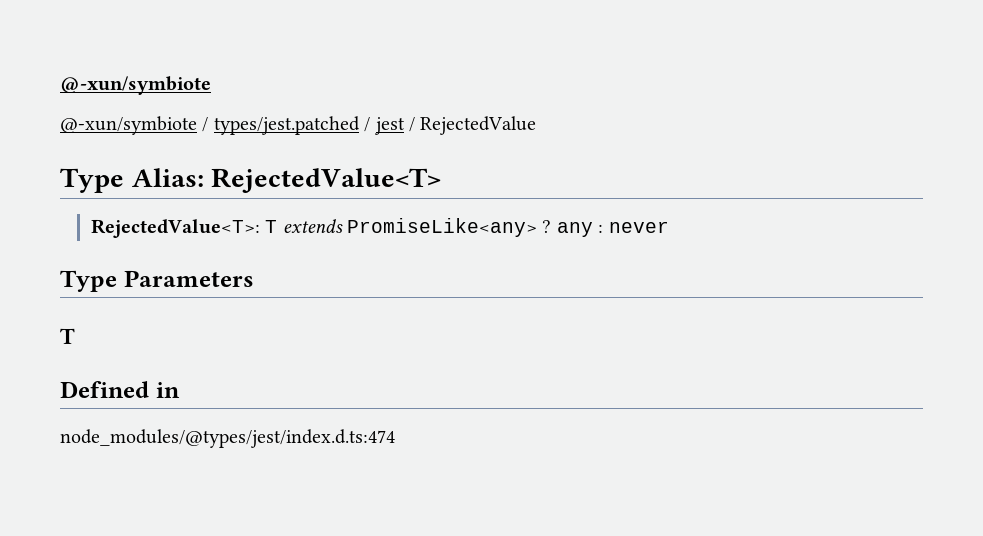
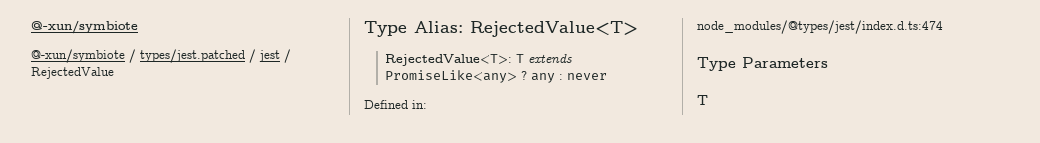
+ Defined in: node_modules/@types/jest/index.d.ts:474
- Defined in
- node_modules/@types/jest/index.d.ts:474

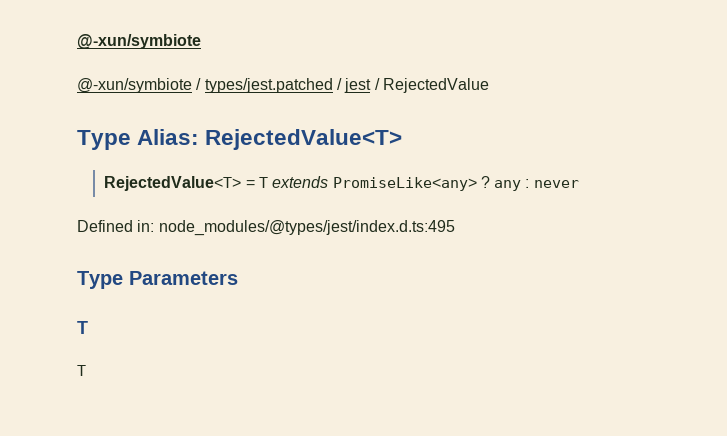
- RejectedValue<T>: T extends PromiseLike<any> ? any : never
+ RejectedValue<T> = T extends PromiseLike<any> ? any : never
- Defined in: node_modules/@types/jest/index.d.ts:474
+ Defined in: node_modules/@types/jest/index.d.ts:495
  Type Parameters
+ T

